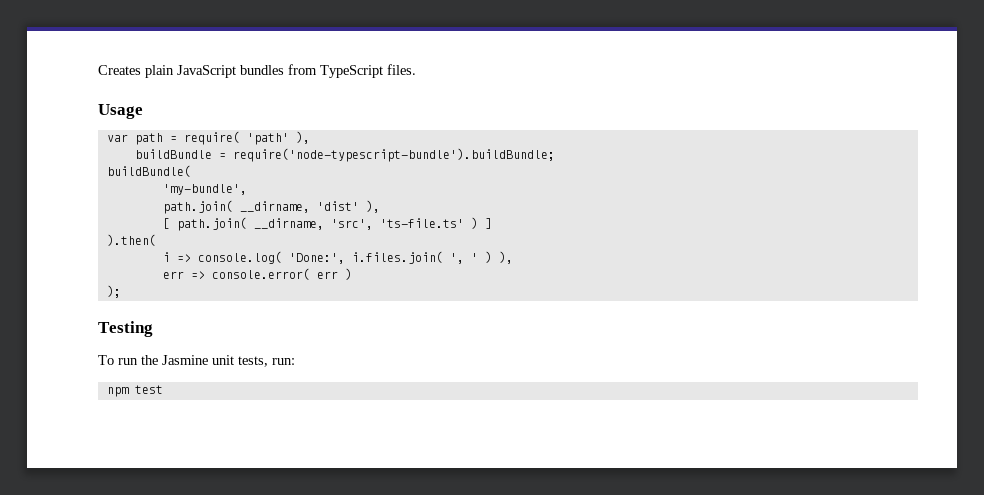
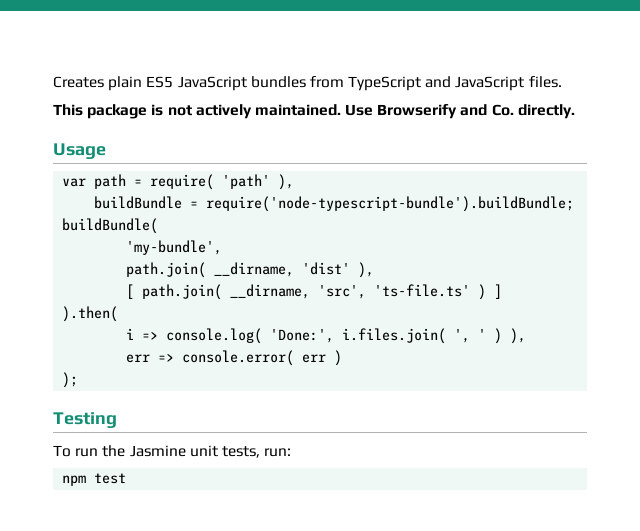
- Creates plain JavaScript bundles from TypeScript files.
+ Creates plain ES5 JavaScript bundles from TypeScript and JavaScript files.
+ This package is not actively maintained. Use Browserify and Co. directly.

